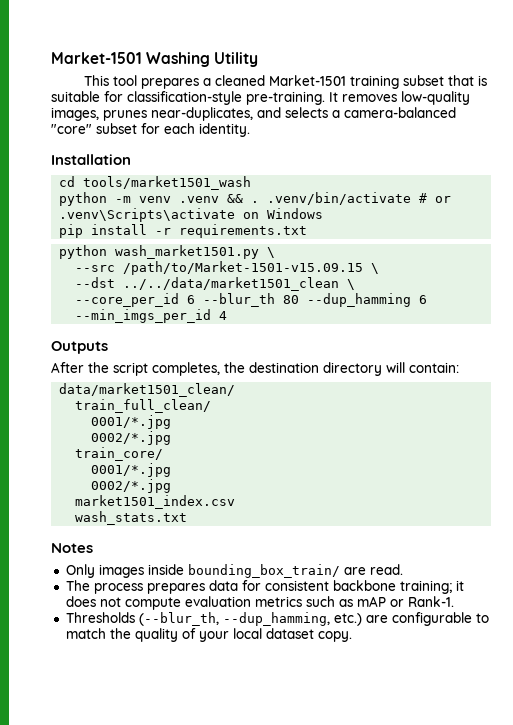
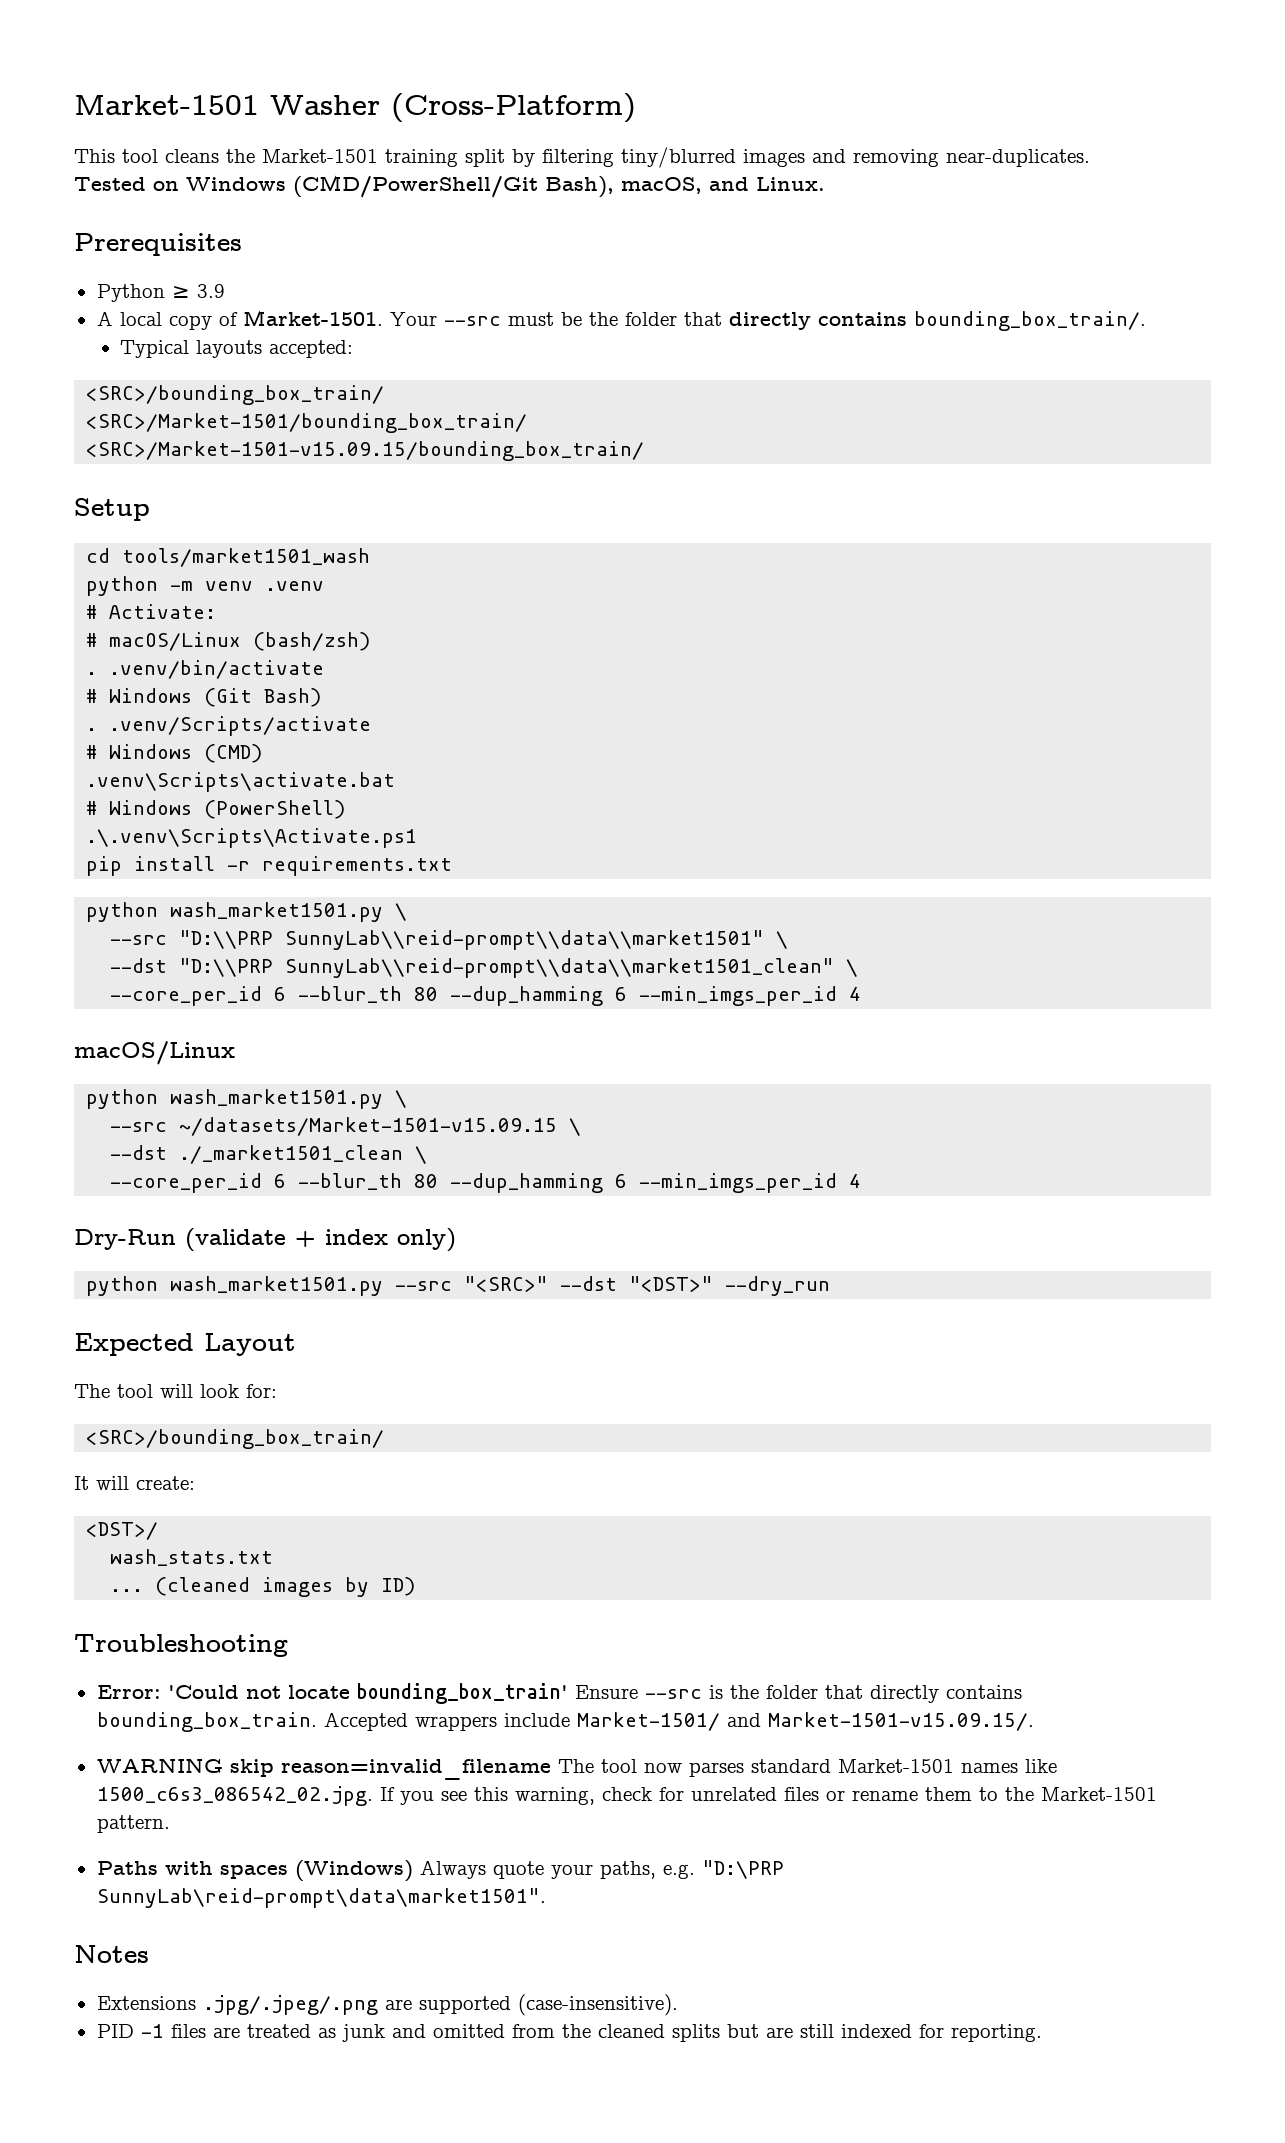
- Market-1501 Washing Utility
+ Market-1501 Washer (Cross-Platform)
- This tool prepares a cleaned Market-1501 training subset that is suitable for classification-style pre-training. It removes low-quality images, prunes near-duplicates, and selects a camera-balanced "core" subset for each identity.
- Installation
+ This tool cleans the Market-1501 training split by filtering tiny/blurred images and removing near-duplicates.
+ Tested on Windows (CMD/PowerShell/Git Bash), macOS, and Linux.
+ Prerequisites
+ Python ≥ 3.9
+ A local copy of Market-1501. Your --src must be the folder that directly contains bounding_box_train/.
+ Typical layouts accepted:
+ <SRC>/bounding_box_train/
+ <SRC>/Market-1501/bounding_box_train/
+ <SRC>/Market-1501-v15.09.15/bounding_box_train/
+ Setup
- python -m venv .venv && . .venv/bin/activate # or .venv\Scripts\activate on Windows
+ python -m venv .venv
+ # Activate:
+ # macOS/Linux (bash/zsh)
+ . .venv/bin/activate
+ # Windows (Git Bash)
+ . .venv/Scripts/activate
+ # Windows (CMD)
+ .venv\Scripts\activate.bat
+ # Windows (PowerShell)
+ .\.venv\Scripts\Activate.ps1
- --src /path/to/Market-1501-v15.09.15 \
- --dst ../../data/market1501_clean \
+ --src "D:\\PRP SunnyLab\\reid-prompt\\data\\market1501" \
+ --dst "D:\\PRP SunnyLab\\reid-prompt\\data\\market1501_clean" \
  --core_per_id 6 --blur_th 80 --dup_hamming 6 --min_imgs_per_id 4
- Outputs
- After the script completes, the destination directory will contain:
- data/market1501_clean/
- train_full_clean/
- 0001/*.jpg
- 0002/*.jpg
- train_core/
- 0001/*.jpg
- 0002/*.jpg
- market1501_index.csv
+ macOS/Linux
+ python wash_market1501.py \
+ --src ~/datasets/Market-1501-v15.09.15 \
+ --dst ./_market1501_clean \
+ --core_per_id 6 --blur_th 80 --dup_hamming 6 --min_imgs_per_id 4
+ Dry-Run (validate + index only)
+ python wash_market1501.py --src "<SRC>" --dst "<DST>" --dry_run
+ Expected Layout
+ The tool will look for:
+ <SRC>/bounding_box_train/
+ It will create:
+ <DST>/
  wash_stats.txt
+ ... (cleaned images by ID)
+ Troubleshooting
+ Error: 'Could not locate bounding_box_train' Ensure --src is the folder that directly contains bounding_box_train. Accepted wrappers include Market-1501/ and Market-1501-v15.09.15/.
+ WARNING skip reason=invalid_filename The tool now parses standard Market-1501 names like 1500_c6s3_086542_02.jpg. If you see this warning, check for unrelated files or rename them to the Market-1501 pattern.
+ Paths with spaces (Windows) Always quote your paths, e.g. "D:\PRP SunnyLab\reid-prompt\data\market1501".
  Notes
- Only images inside bounding_box_train/ are read.
- The process prepares data for consistent backbone training; it does not compute evaluation metrics such as mAP or Rank-1.
- Thresholds (--blur_th, --dup_hamming, etc.) are configurable to match the quality of your local dataset copy.
+ Extensions .jpg/.jpeg/.png are supported (case-insensitive).
+ PID -1 files are treated as junk and omitted from the cleaned splits but are still indexed for reporting.

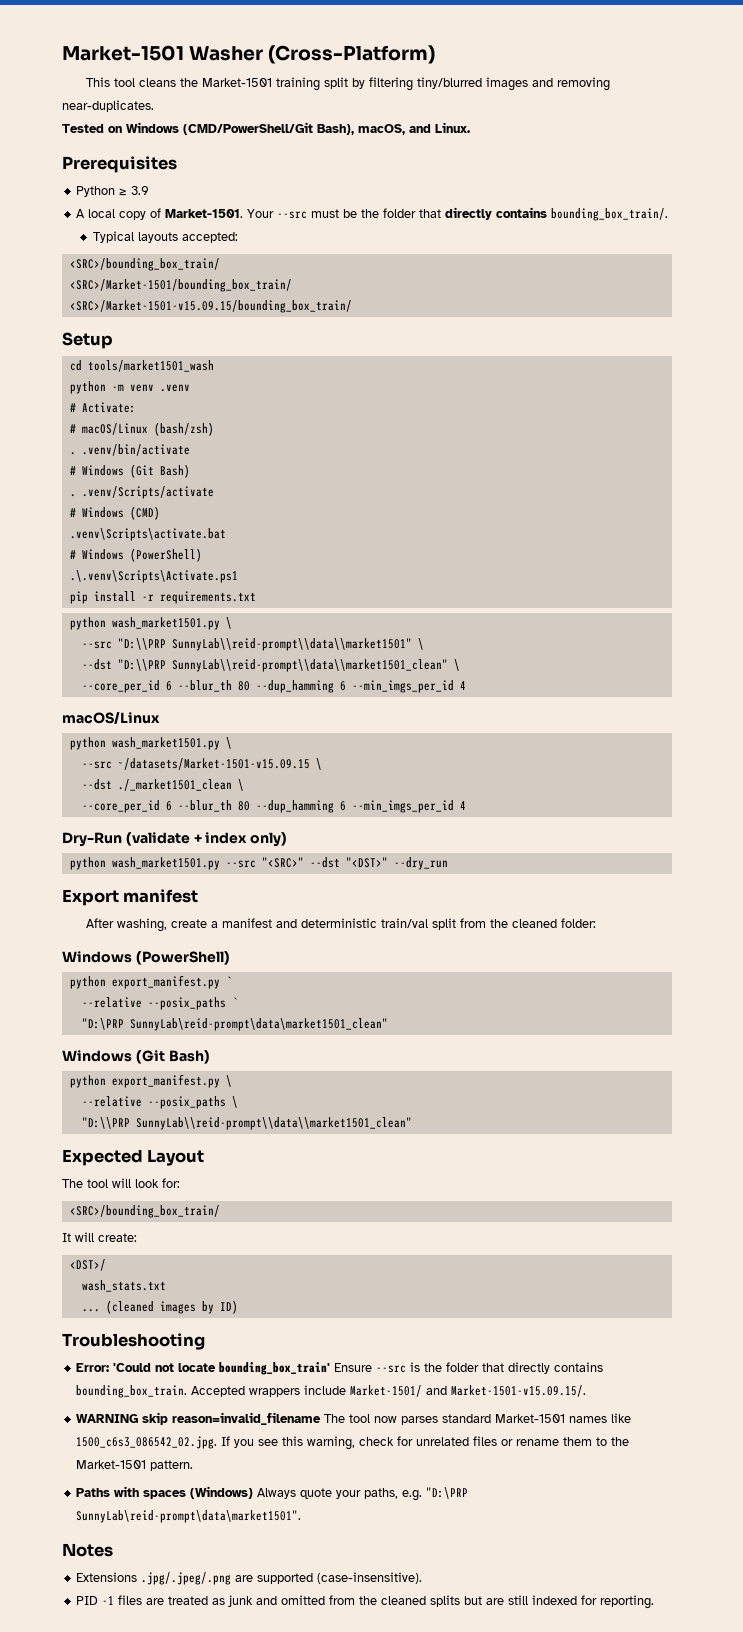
+ Export manifest
+ After washing, create a manifest and deterministic train/val split from the cleaned folder:
+ Windows (PowerShell)
+ python export_manifest.py `
+ --relative --posix_paths `
+ "D:\PRP SunnyLab\reid-prompt\data\market1501_clean"
+ Windows (Git Bash)
+ python export_manifest.py \
+ --relative --posix_paths \
+ "D:\\PRP SunnyLab\\reid-prompt\\data\\market1501_clean"

